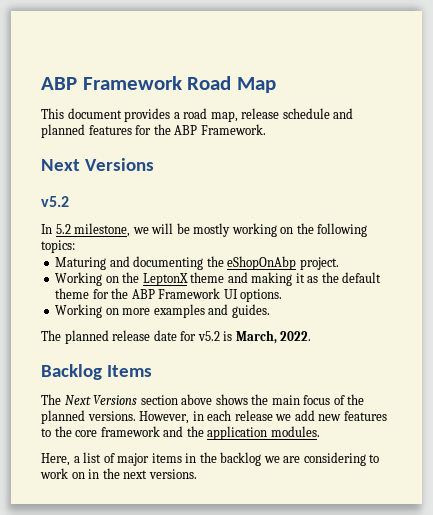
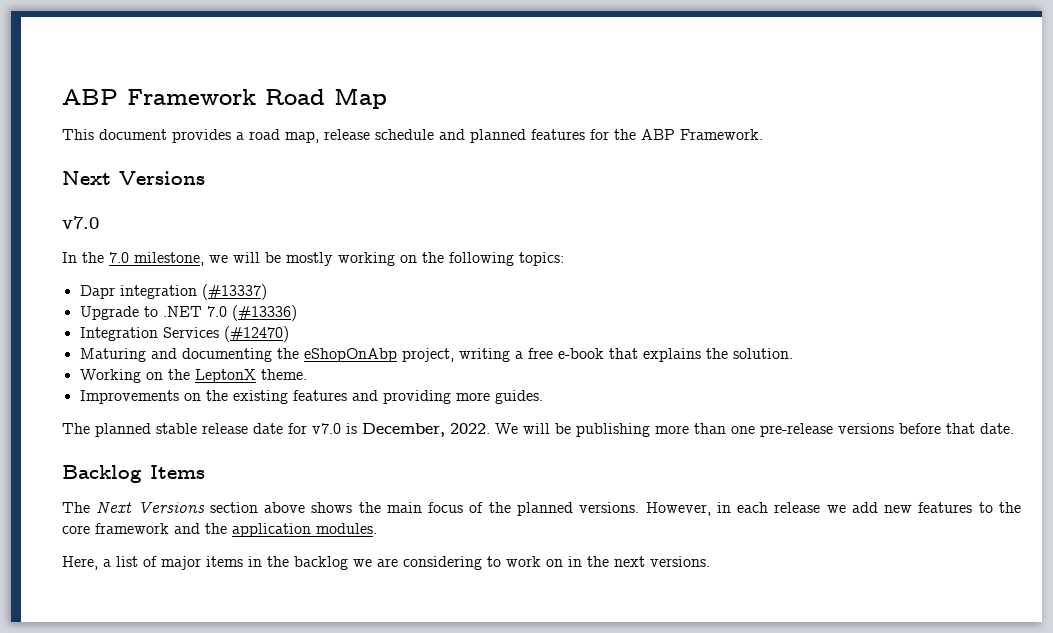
  This document provides a road map, release schedule and planned features for the ABP Framework.
  Next Versions
- v5.2
+ v7.0
- In 5.2 milestone, we will be mostly working on the following topics:
+ In the 7.0 milestone, we will be mostly working on the following topics:
+ Dapr integration (#13337)
+ Upgrade to .NET 7.0 (#13336)
+ Integration Services (#12470)
- Maturing and documenting the eShopOnAbp project.
- Working on the LeptonX theme and making it as the default theme for the ABP Framework UI options.
- Working on more examples and guides.
+ Maturing and documenting the eShopOnAbp project, writing a free e-book that explains the solution.
+ Working on the LeptonX theme.
+ Improvements on the existing features and providing more guides.
- The planned release date for v5.2 is March, 2022.
+ The planned stable release date for v7.0 is December, 2022. We will be publishing more than one pre-release versions before that date.

